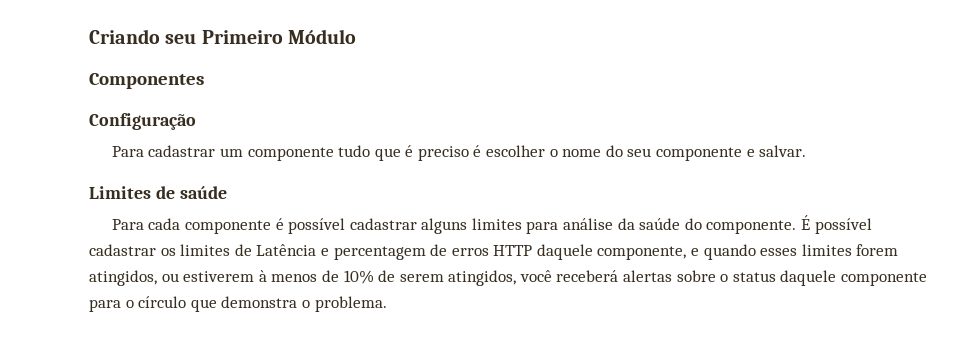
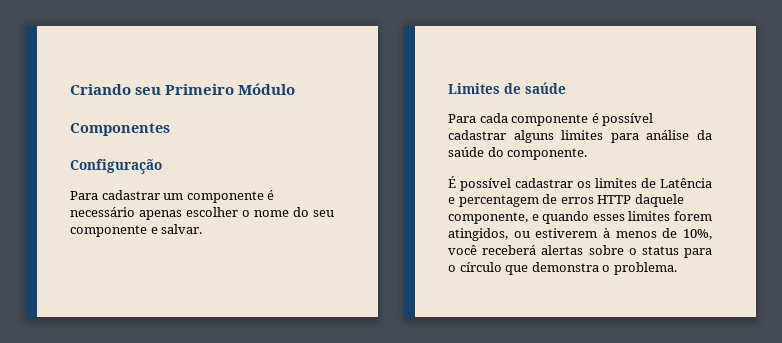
- Para cadastrar um componente tudo que é preciso é escolher o nome do seu componente e salvar.
+ Para cadastrar um componente é necessário apenas escolher o nome do seu componente e salvar.
- Para cada componente é possível cadastrar alguns limites para análise da saúde do componente. É possível cadastrar os limites de Latência e percentagem de erros HTTP daquele componente, e quando esses limites forem atingidos, ou estiverem à menos de 10% de serem atingidos, você receberá alertas sobre o status daquele componente para o círculo que demonstra o problema.
+ Para cada componente é possível cadastrar alguns limites para análise da saúde do componente.
+ É possível cadastrar os limites de Latência e percentagem de erros HTTP daquele componente, e quando esses limites forem atingidos, ou estiverem à menos de 10%, você receberá alertas sobre o status para o círculo que demonstra o problema.

